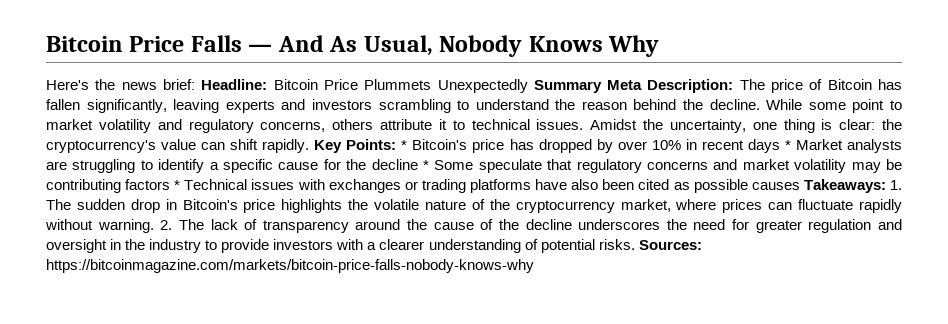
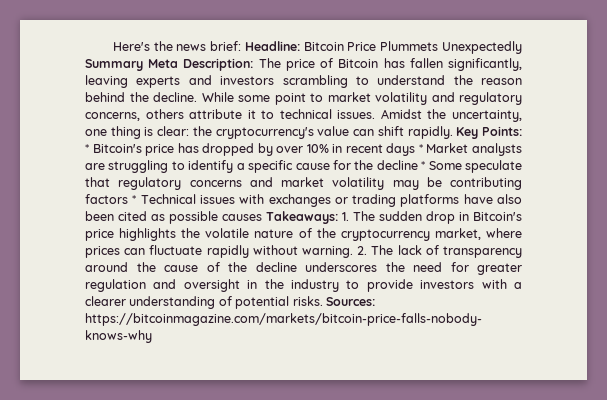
- Bitcoin Price Falls — And As Usual, Nobody Knows Why

